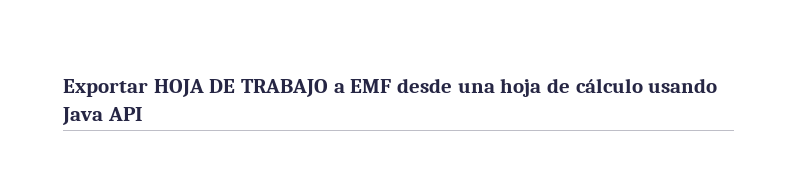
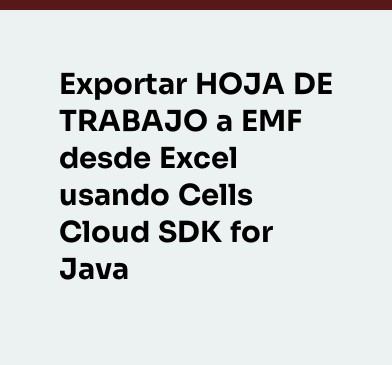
- Exportar HOJA DE TRABAJO a EMF desde una hoja de cálculo usando Java API
+ Exportar HOJA DE TRABAJO a EMF desde Excel usando Cells Cloud SDK for Java

